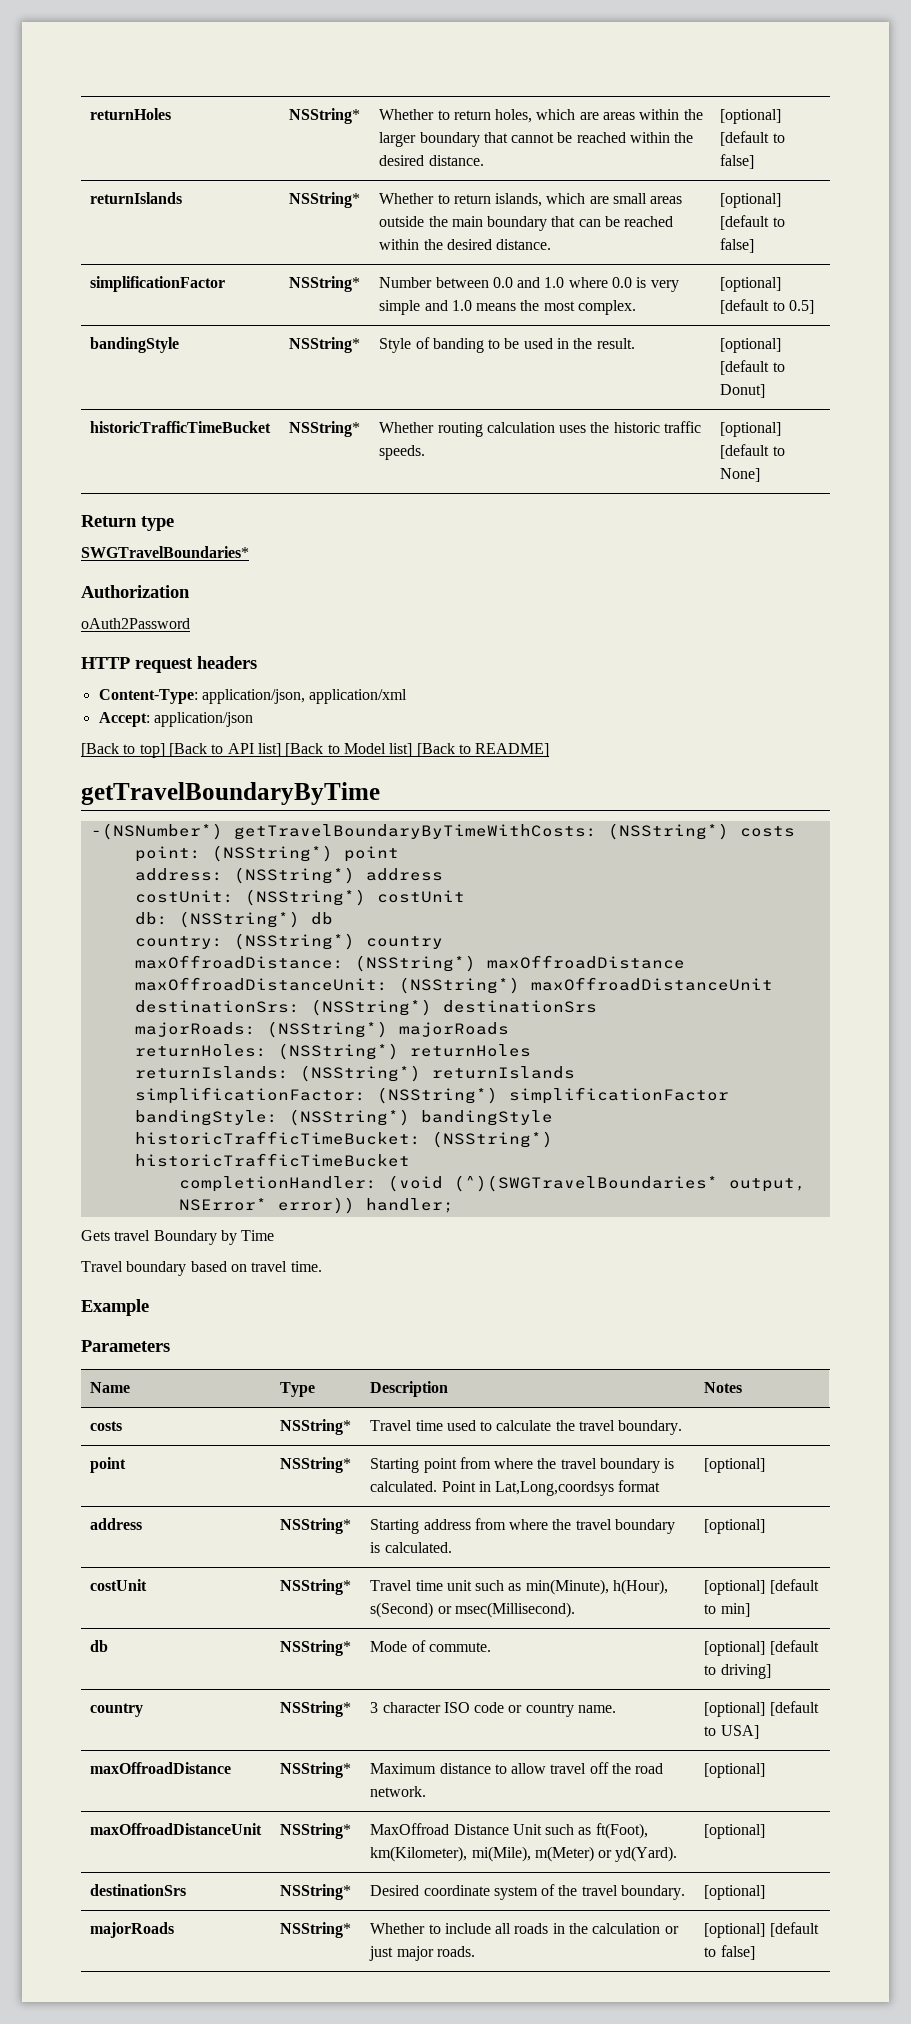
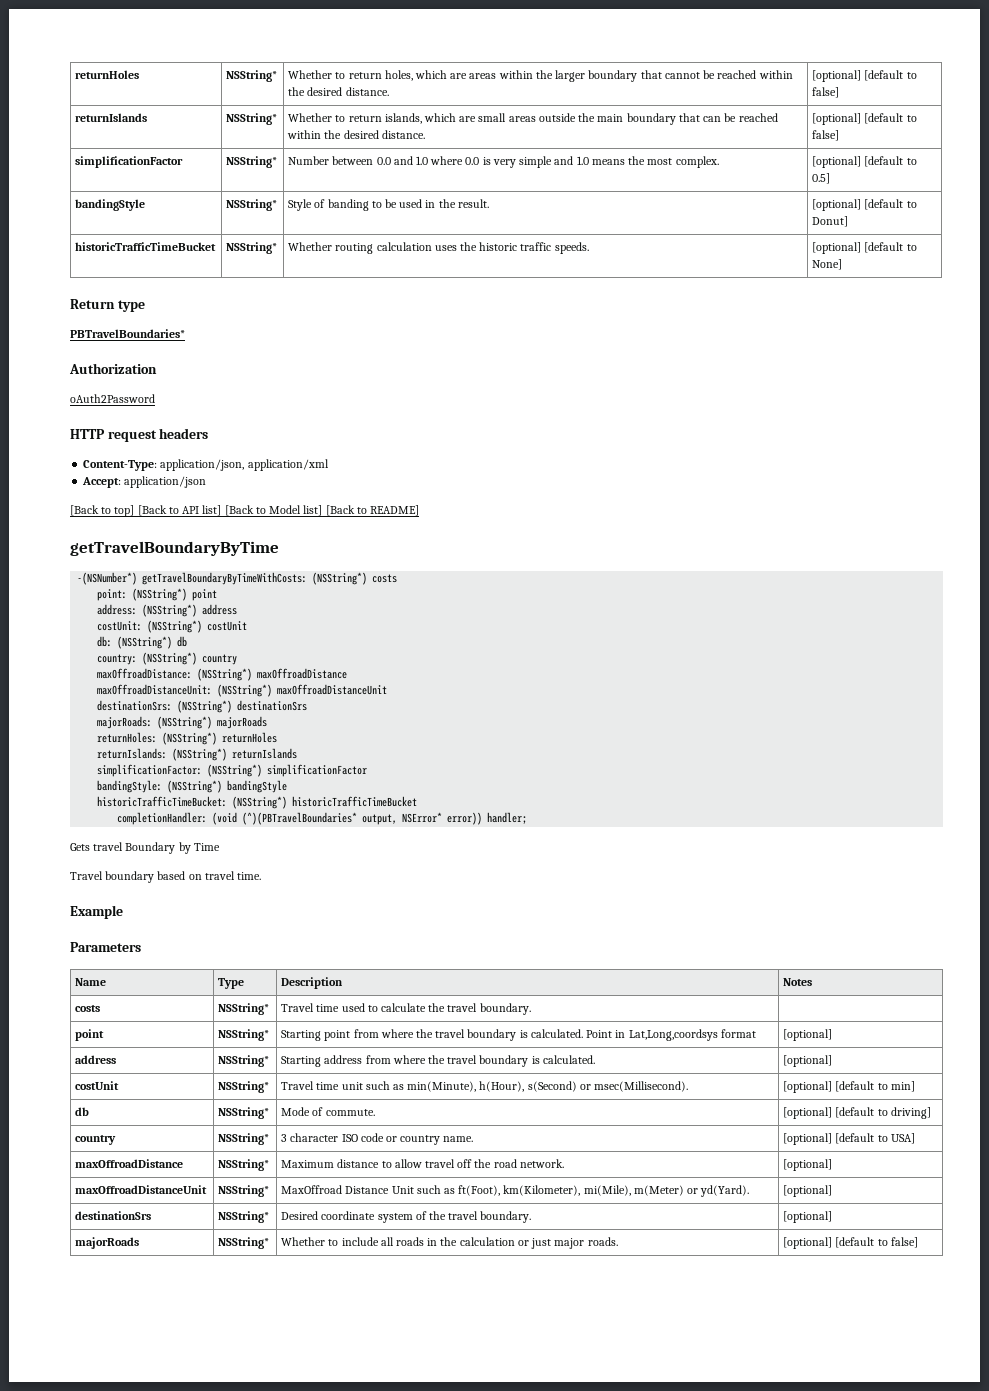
- SWGTravelBoundaries*
+ PBTravelBoundaries*
- completionHandler: (void (^)(SWGTravelBoundaries* output, NSError* error)) handler;
+ completionHandler: (void (^)(PBTravelBoundaries* output, NSError* error)) handler;

